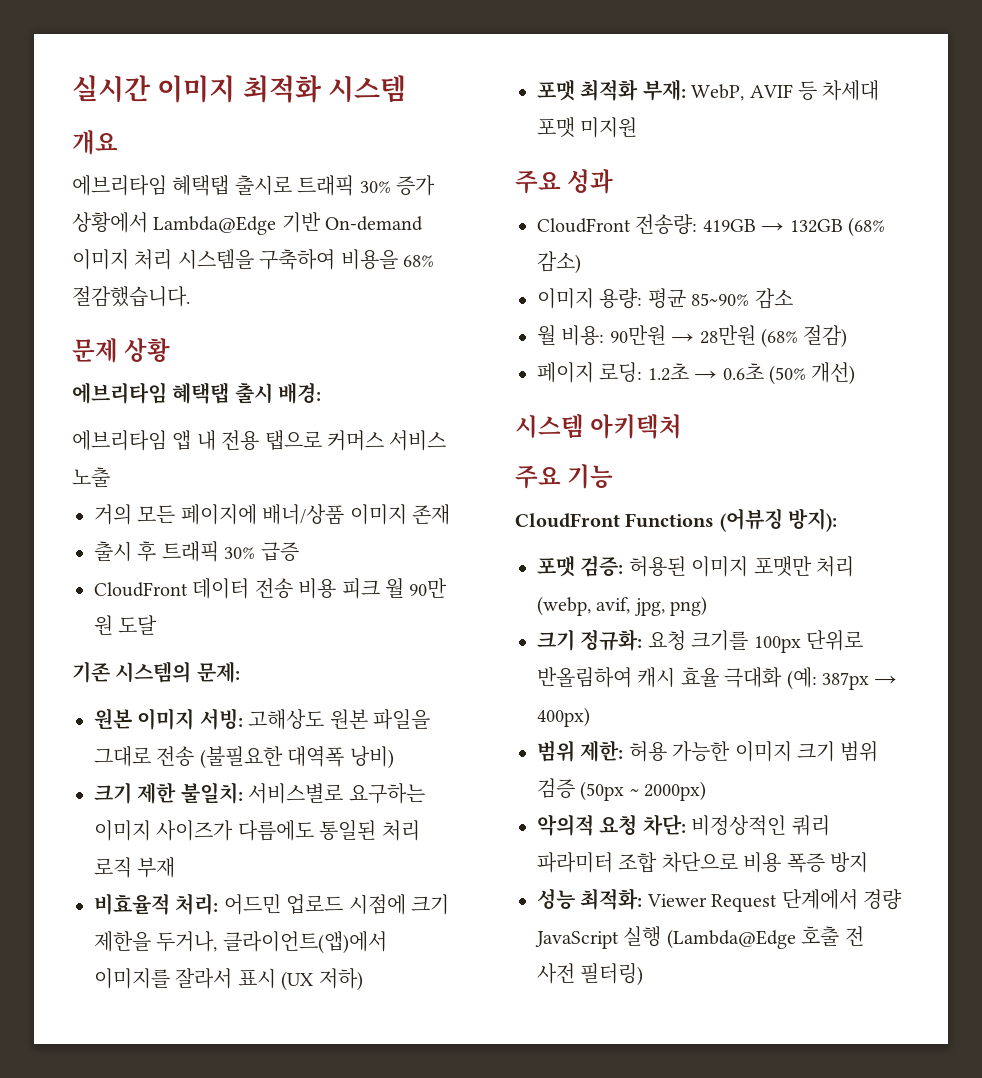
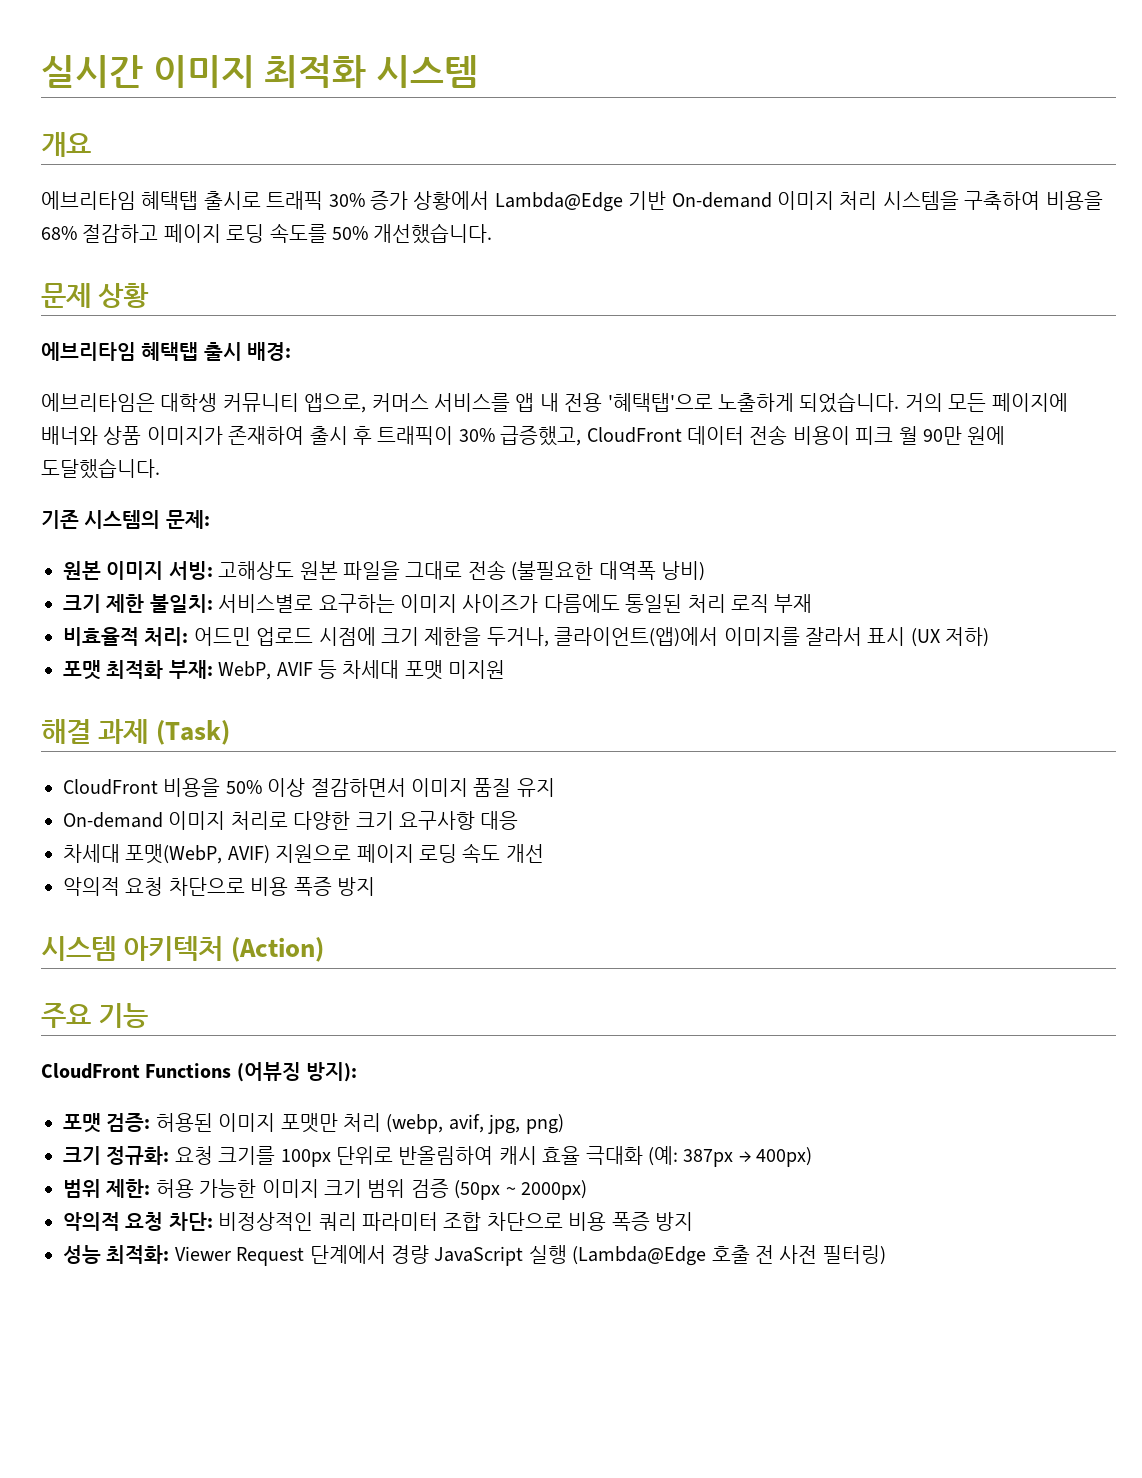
- 에브리타임 혜택탭 출시로 트래픽 30% 증가 상황에서 Lambda@Edge 기반 On-demand 이미지 처리 시스템을 구축하여 비용을 68% 절감했습니다.
+ 에브리타임 혜택탭 출시로 트래픽 30% 증가 상황에서 Lambda@Edge 기반 On-demand 이미지 처리 시스템을 구축하여 비용을 68% 절감하고 페이지 로딩 속도를 50% 개선했습니다.
- 에브리타임 앱 내 전용 탭으로 커머스 서비스 노출
- 거의 모든 페이지에 배너/상품 이미지 존재
- 출시 후 트래픽 30% 급증
- CloudFront 데이터 전송 비용 피크 월 90만 원 도달
+ 에브리타임은 대학생 커뮤니티 앱으로, 커머스 서비스를 앱 내 전용 '혜택탭'으로 노출하게 되었습니다. 거의 모든 페이지에 배너와 상품 이미지가 존재하여 출시 후 트래픽이 30% 급증했고, CloudFront 데이터 전송 비용이 피크 월 90만 원에 도달했습니다.
- 주요 성과
- CloudFront 전송량: 419GB → 132GB (68% 감소)
- 이미지 용량: 평균 85~90% 감소
- 월 비용: 90만원 → 28만원 (68% 절감)
- 페이지 로딩: 1.2초 → 0.6초 (50% 개선)
+ 해결 과제 (Task)
+ CloudFront 비용을 50% 이상 절감하면서 이미지 품질 유지
+ On-demand 이미지 처리로 다양한 크기 요구사항 대응
+ 차세대 포맷(WebP, AVIF) 지원으로 페이지 로딩 속도 개선
+ 악의적 요청 차단으로 비용 폭증 방지
- 시스템 아키텍처
+ 시스템 아키텍처 (Action)

